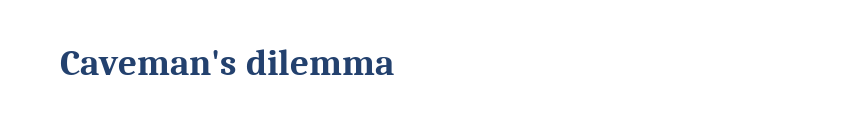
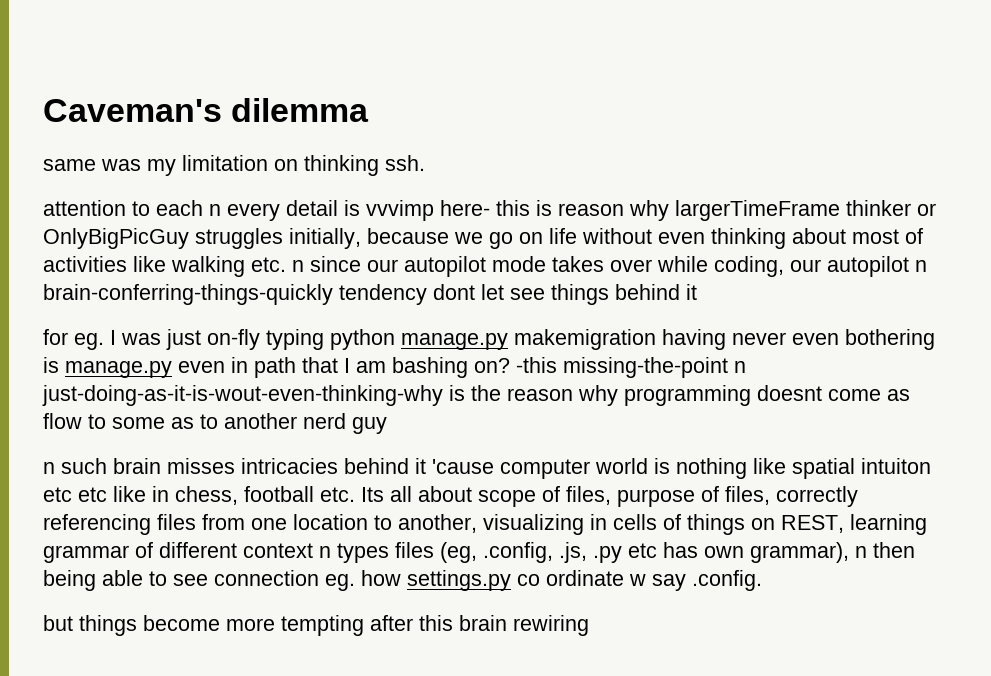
+ same was my limitation on thinking ssh.
+ attention to each n every detail is vvvimp here- this is reason why largerTimeFrame thinker or OnlyBigPicGuy struggles initially, because we go on life without even thinking about most of activities like walking etc. n since our autopilot mode takes over while coding, our autopilot n brain-conferring-things-quickly tendency dont let see things behind it
+ for eg. I was just on-fly typing python manage.py makemigration having never even bothering is manage.py even in path that I am bashing on? -this missing-the-point n just-doing-as-it-is-wout-even-thinking-why is the reason why programming doesnt come as flow to some as to another nerd guy
+ n such brain misses intricacies behind it 'cause computer world is nothing like spatial intuiton etc etc like in chess, football etc. Its all about scope of files, purpose of files, correctly referencing files from one location to another, visualizing in cells of things on REST, learning grammar of different context n types files (eg, .config, .js, .py etc has own grammar), n then being able to see connection eg. how settings.py co ordinate w say .config.
+ but things become more tempting after this brain rewiring

